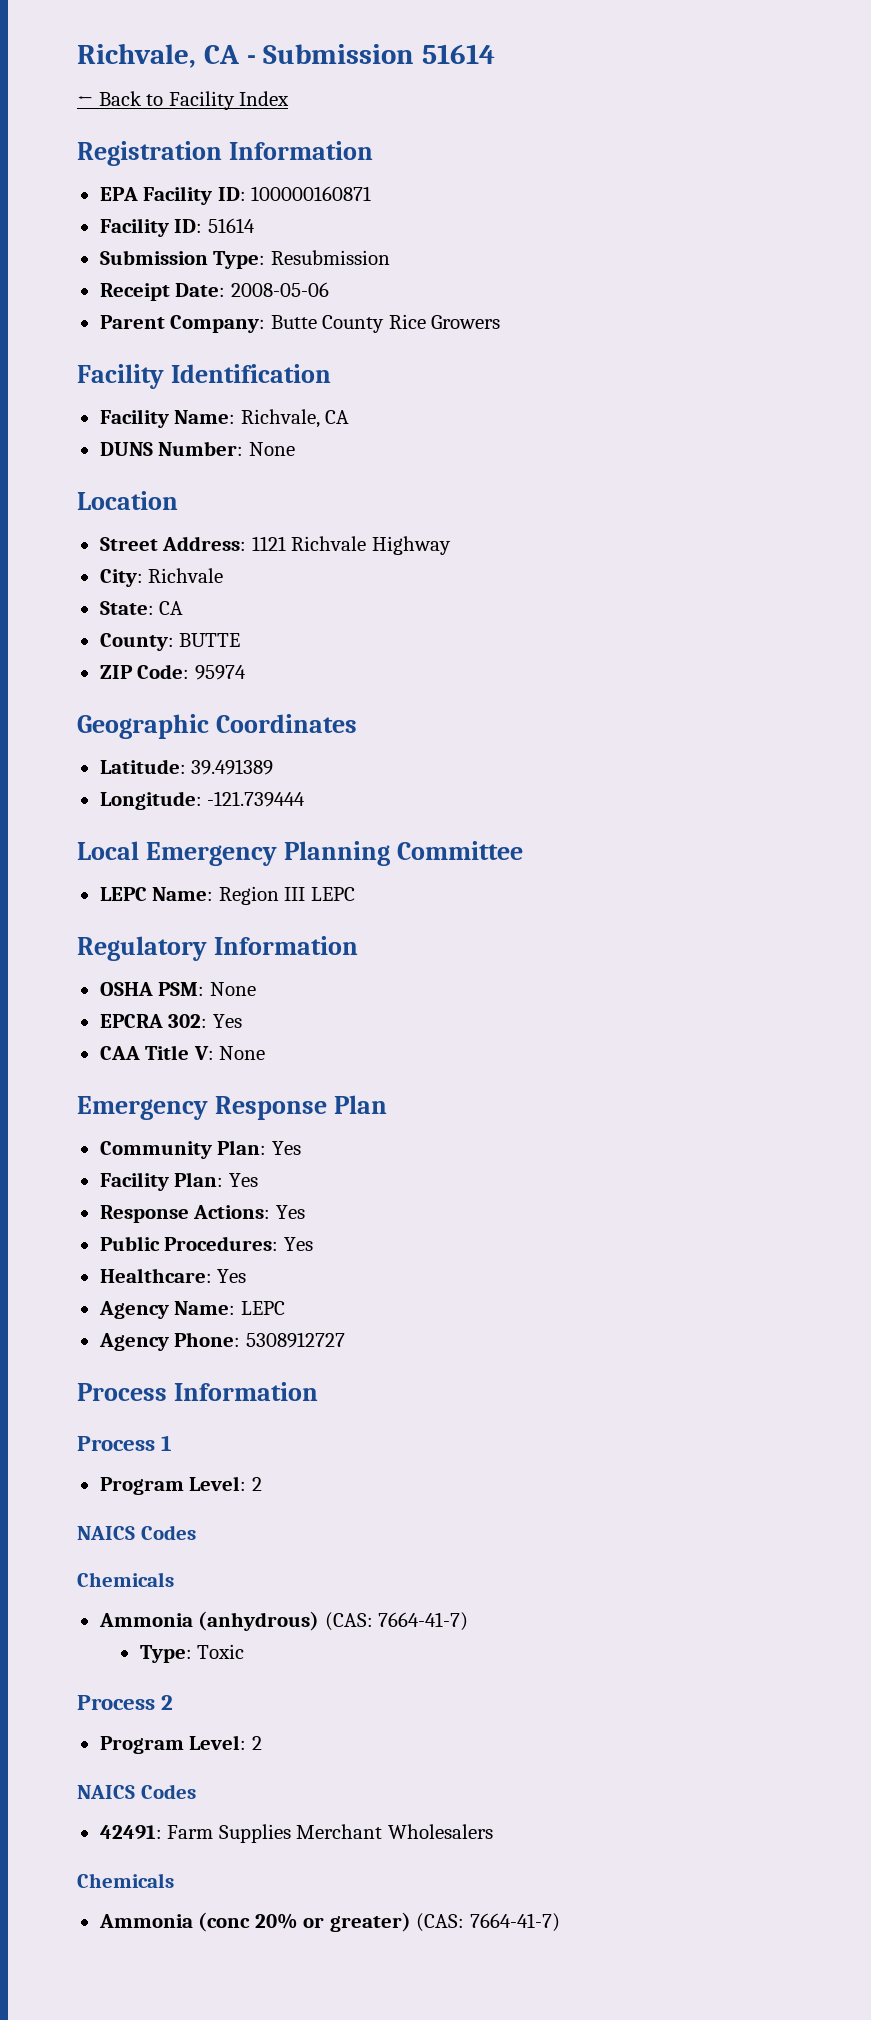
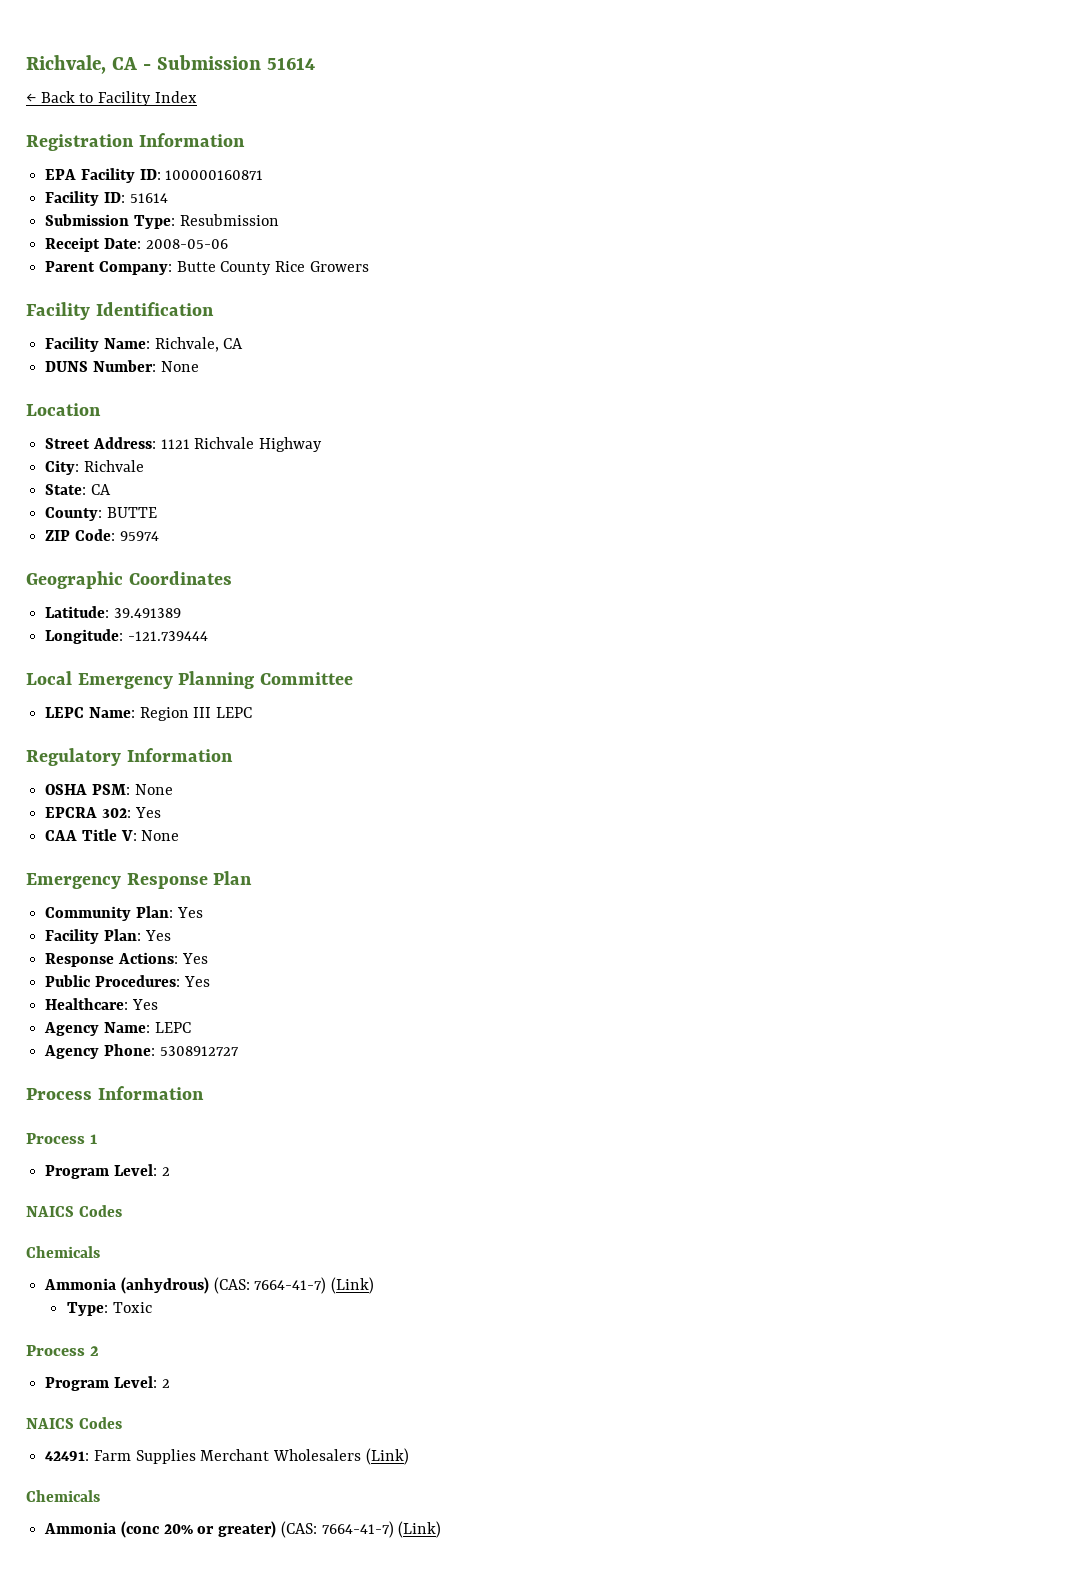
- Ammonia (anhydrous) (CAS: 7664-41-7)
+ Ammonia (anhydrous) (CAS: 7664-41-7) (Link)
- 42491: Farm Supplies Merchant Wholesalers
+ 42491: Farm Supplies Merchant Wholesalers (Link)
- Ammonia (conc 20% or greater) (CAS: 7664-41-7)
+ Ammonia (conc 20% or greater) (CAS: 7664-41-7) (Link)

